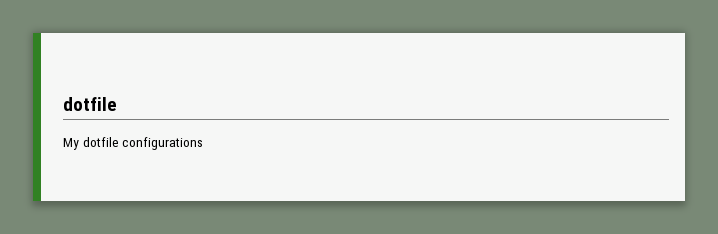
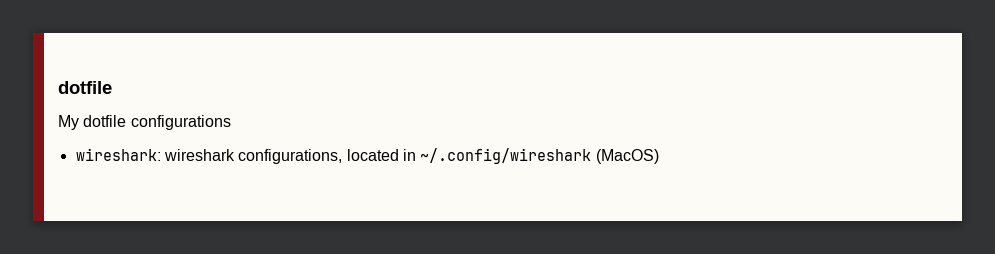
+ wireshark: wireshark configurations, located in ~/.config/wireshark (MacOS)

